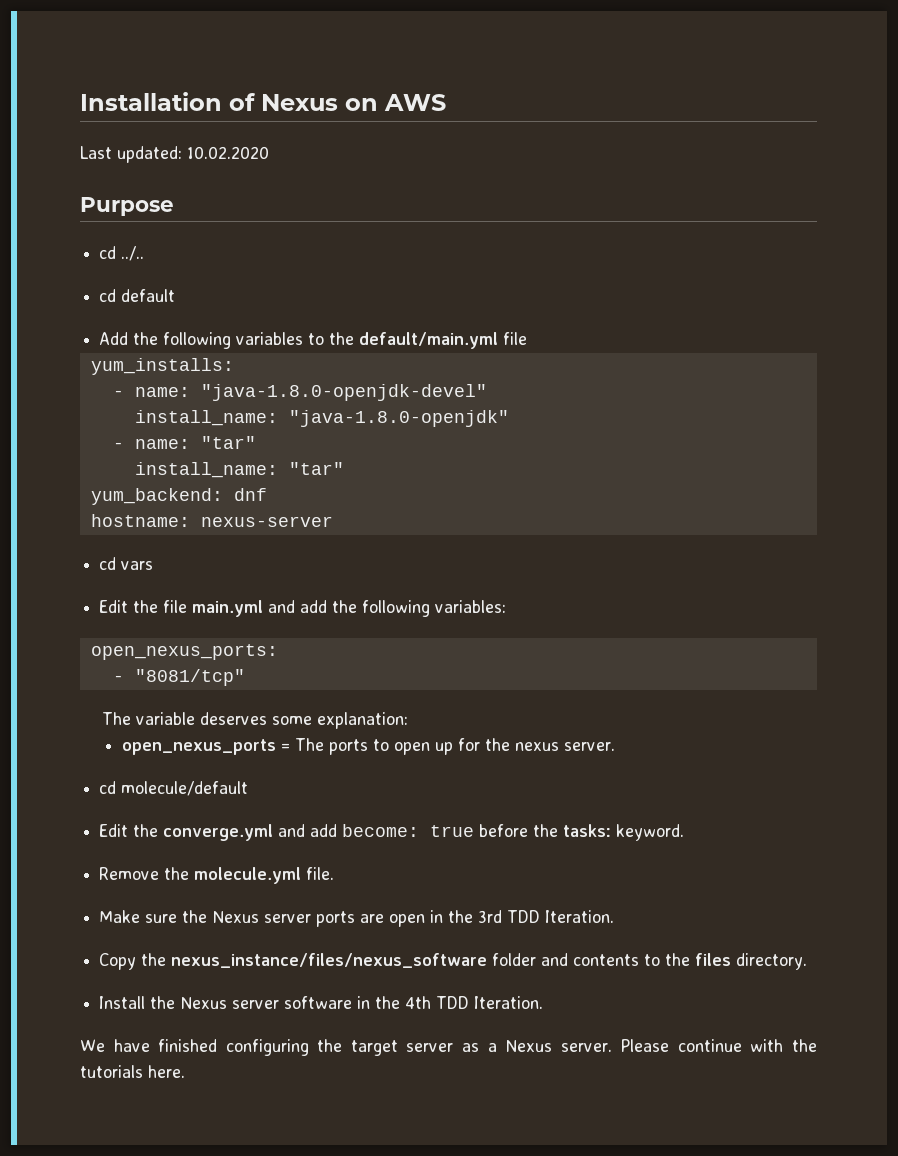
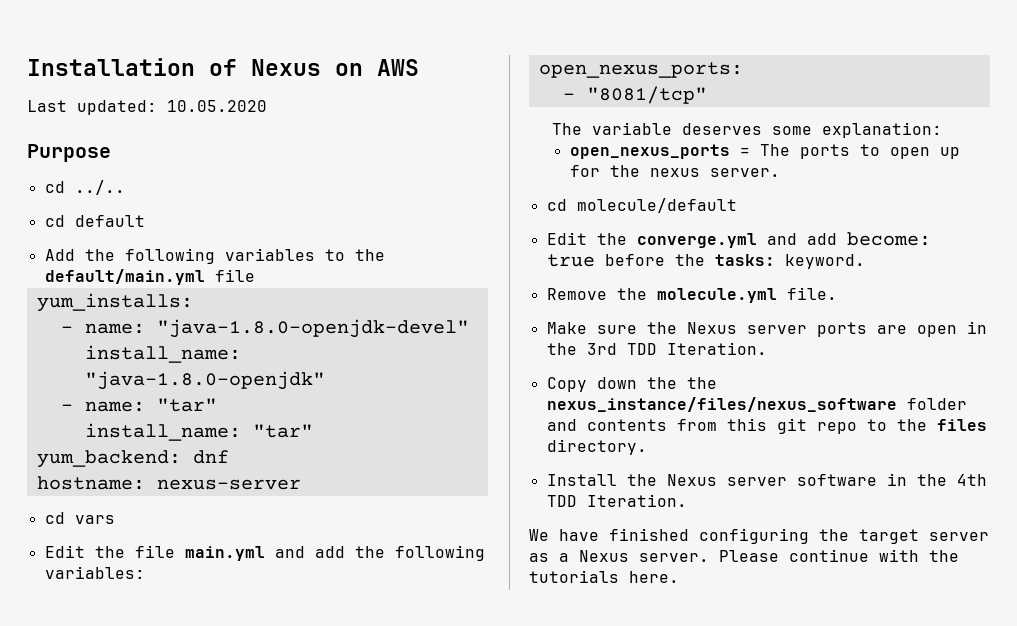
- Last updated: 10.02.2020
+ Last updated: 10.05.2020
- Copy the nexus_instance/files/nexus_software folder and contents to the files directory.
+ Copy down the the nexus_instance/files/nexus_software folder and contents from this git repo to the files directory.

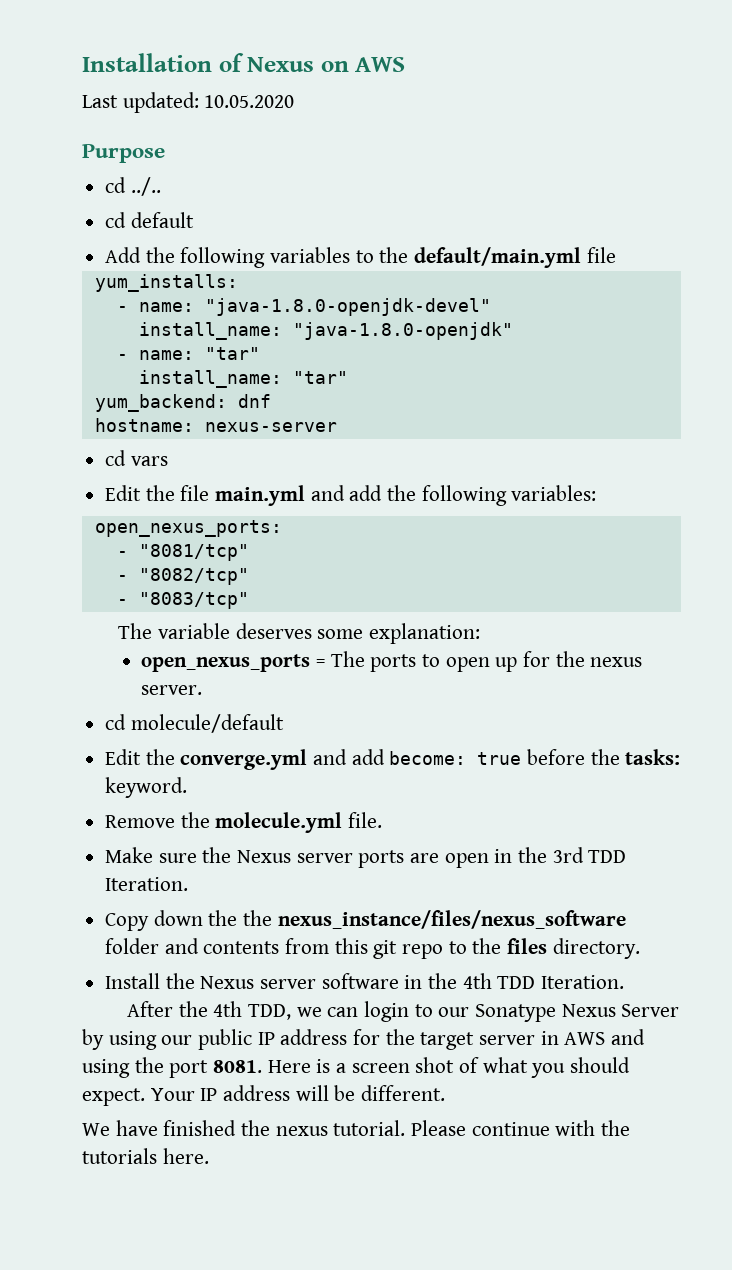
+ - "8082/tcp"
+ - "8083/tcp"
- We have finished configuring the target server as a Nexus server.
+ After the 4th TDD, we can login to our Sonatype Nexus Server by using our public IP address for the target server in AWS and using the port 8081. Here is a screen shot of what you should expect. Your IP address will be different.
+ We have finished the nexus tutorial.

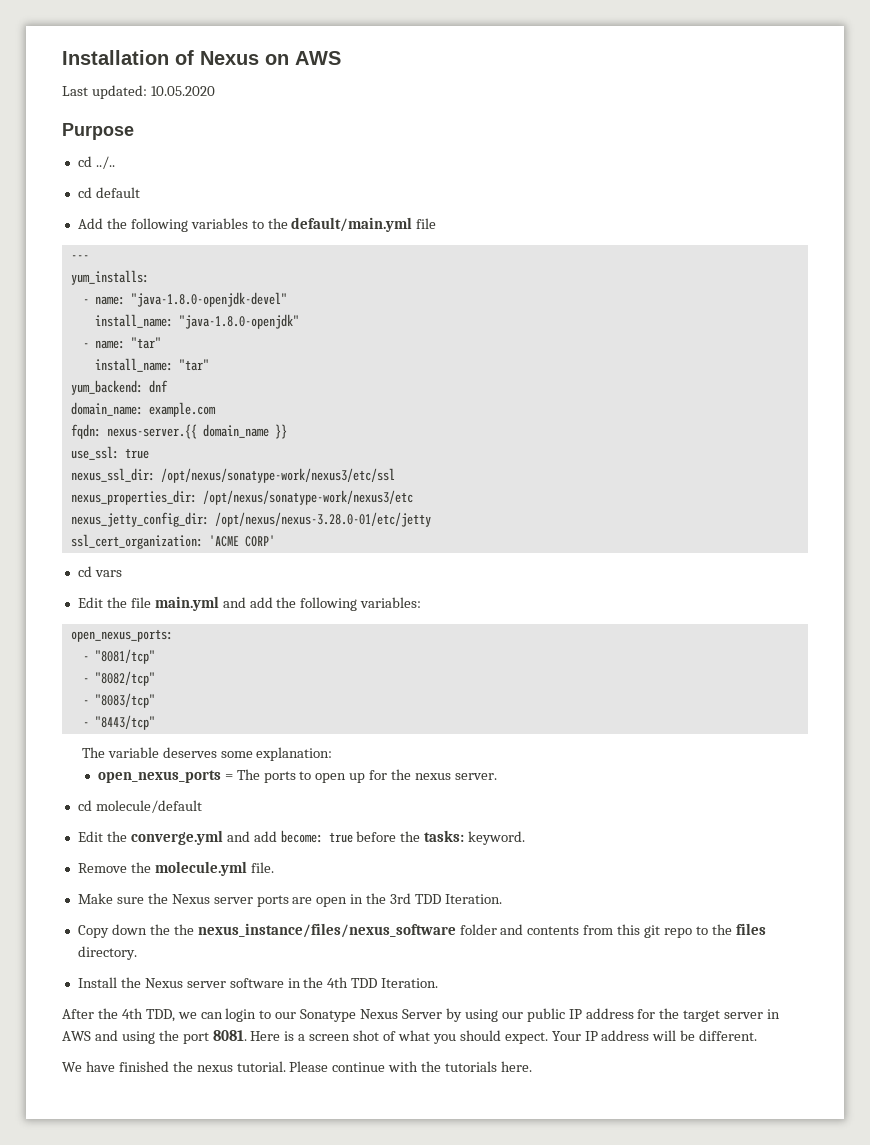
+ ---
- hostname: nexus-server
+ domain_name: example.com
+ fqdn: nexus-server.{{ domain_name }}
+ use_ssl: true
+ nexus_ssl_dir: /opt/nexus/sonatype-work/nexus3/etc/ssl
+ nexus_properties_dir: /opt/nexus/sonatype-work/nexus3/etc
+ nexus_jetty_config_dir: /opt/nexus/nexus-3.28.0-01/etc/jetty
+ ssl_cert_organization: 'ACME CORP'
+ - "8443/tcp"

